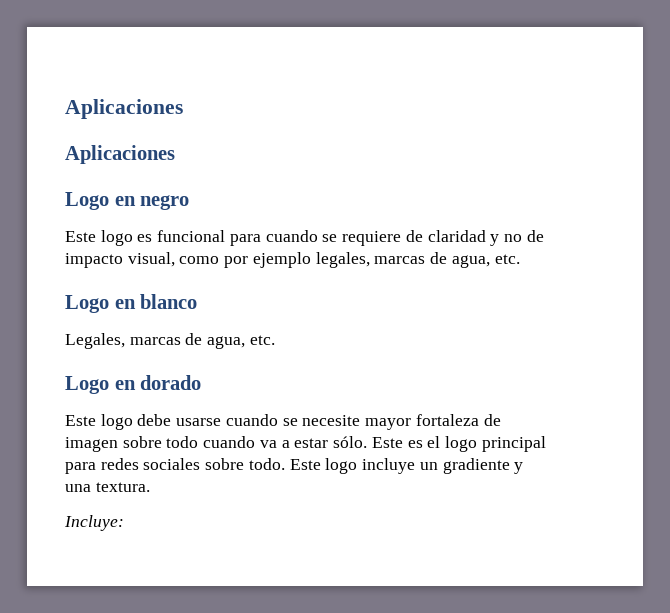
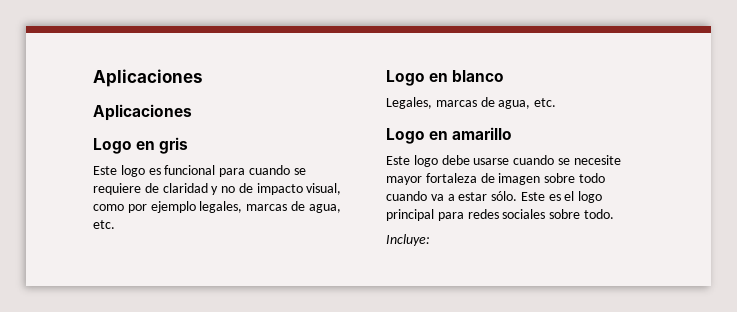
- Logo en negro
+ Logo en gris
- Logo en dorado
+ Logo en amarillo
- Este logo incluye un gradiente y una textura.

